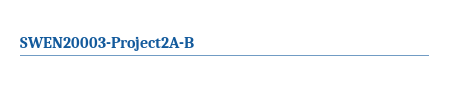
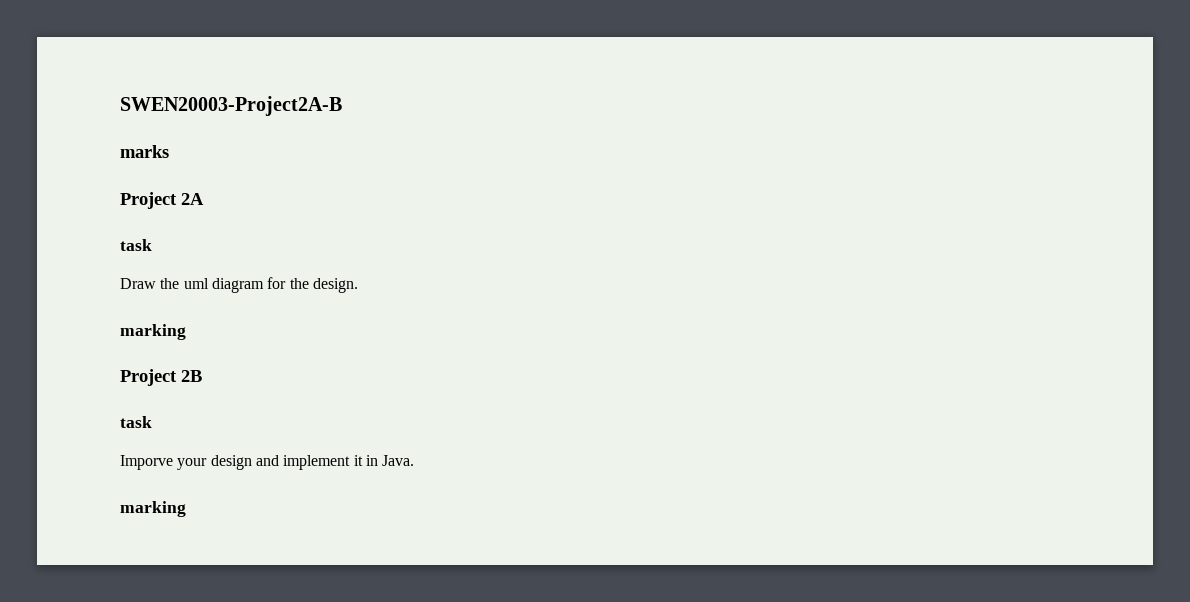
+ marks
+ Project 2A
+ task
+ Draw the uml diagram for the design.
+ marking
+ Project 2B
+ task
+ Imporve your design and implement it in Java.
+ marking

